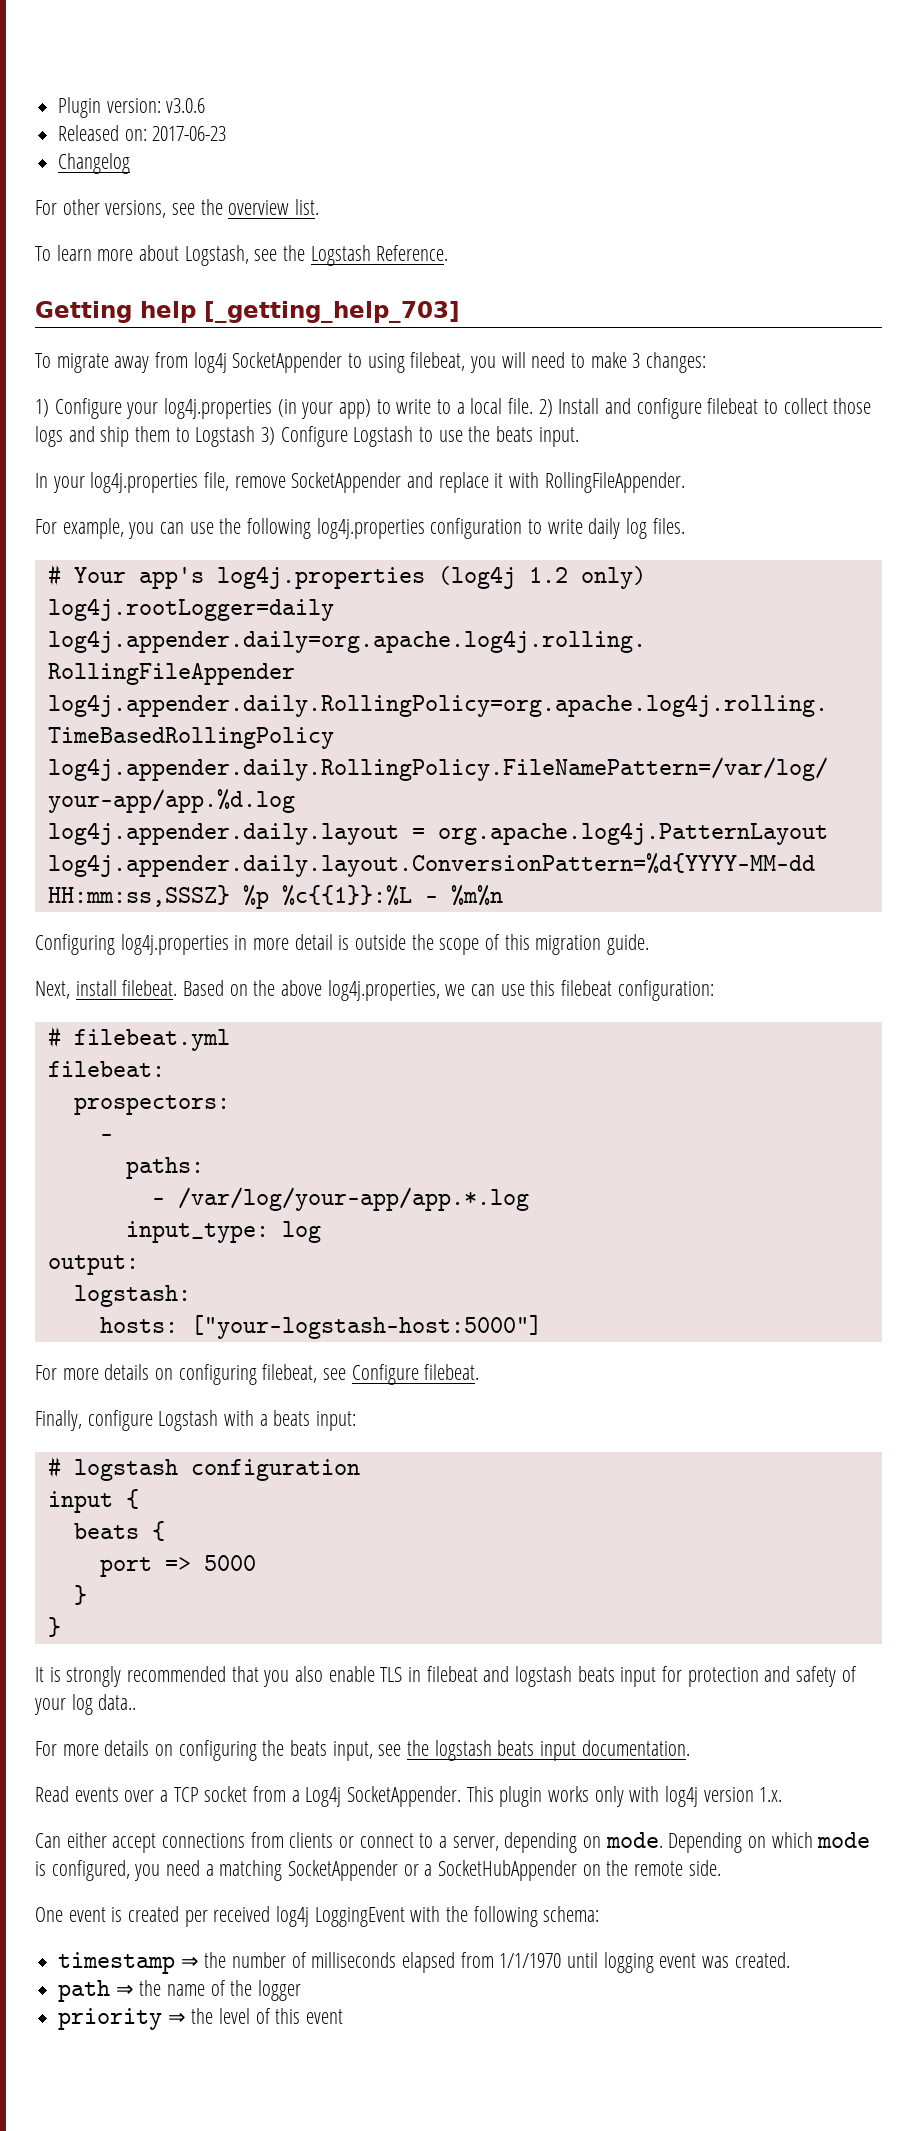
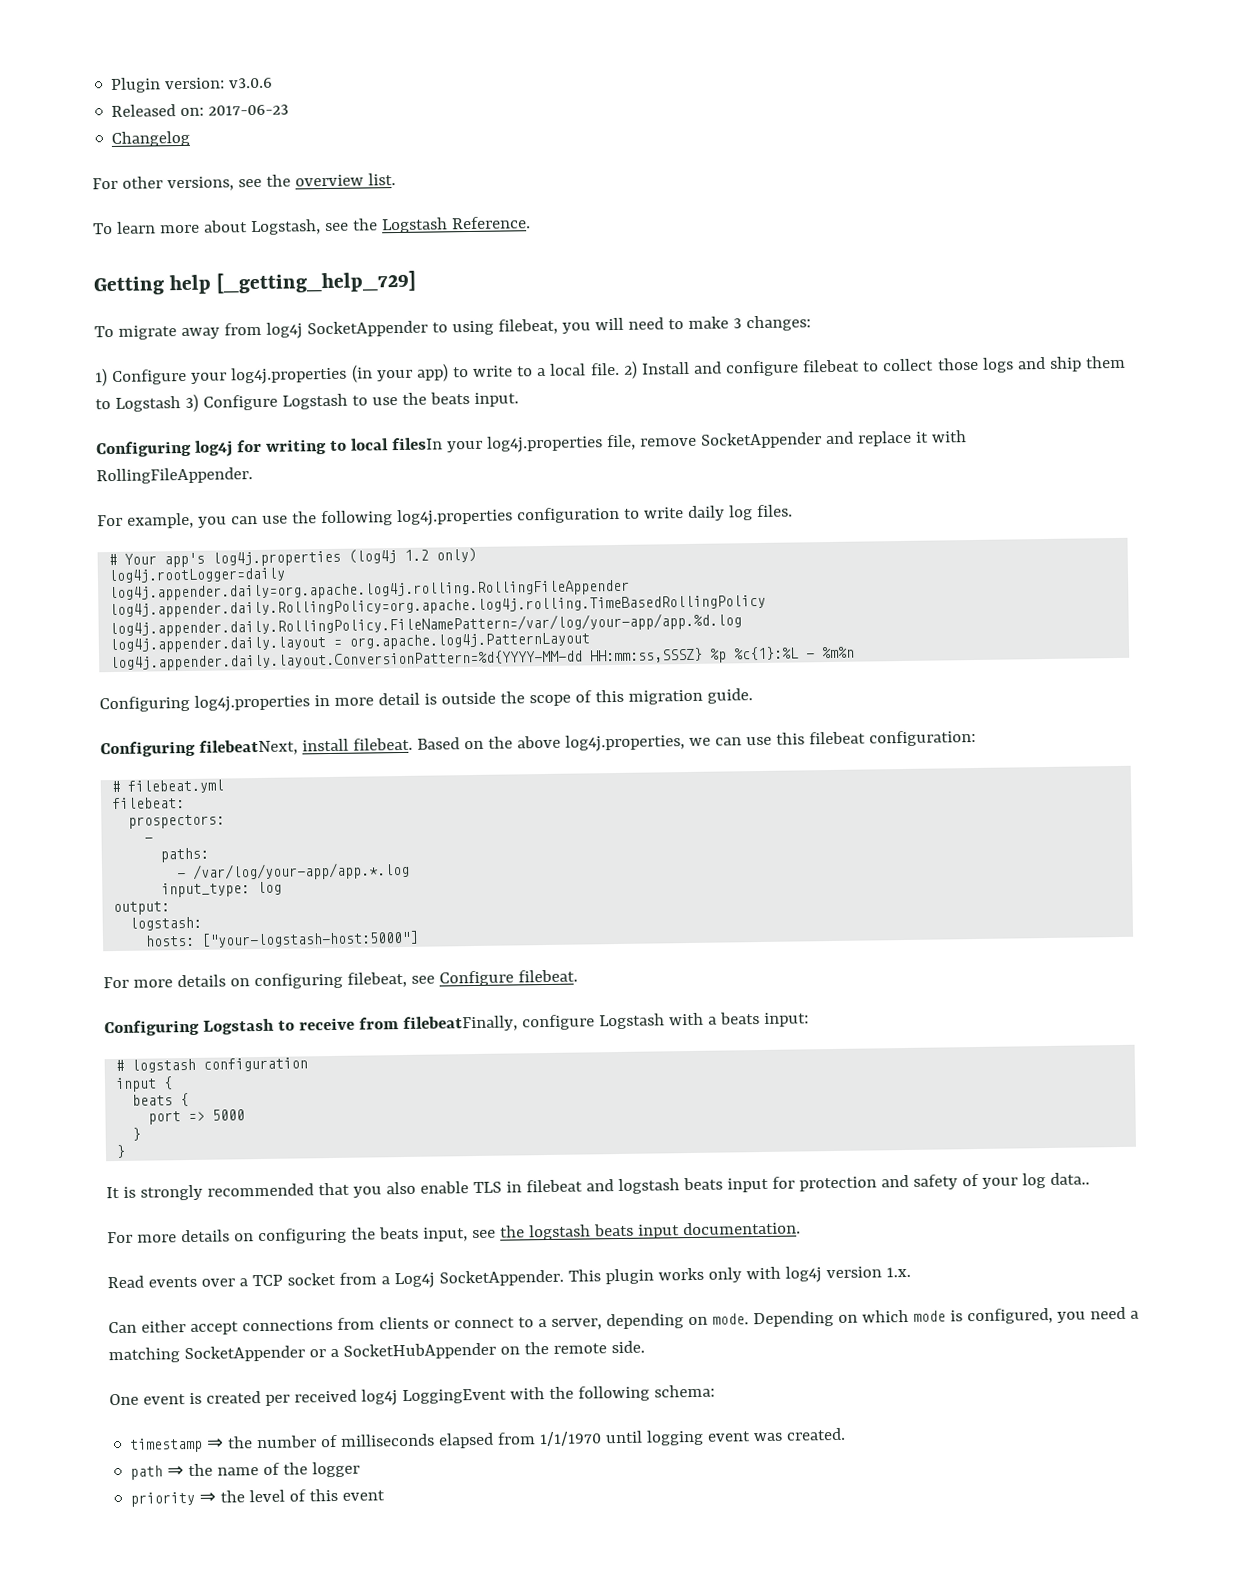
- Getting help [_getting_help_703]
+ Getting help [_getting_help_729]
- In your log4j.properties file, remove SocketAppender and replace it with RollingFileAppender.
+ Configuring log4j for writing to local filesIn your log4j.properties file, remove SocketAppender and replace it with RollingFileAppender.
- log4j.appender.daily.layout.ConversionPattern=%d{YYYY-MM-dd HH:mm:ss,SSSZ} %p %c{{1}}:%L - %m%n
+ log4j.appender.daily.layout.ConversionPattern=%d{YYYY-MM-dd HH:mm:ss,SSSZ} %p %c{1}:%L - %m%n
- Next, install filebeat.
+ Configuring filebeatNext, install filebeat.
- Finally, configure Logstash with a beats input:
+ Configuring Logstash to receive from filebeatFinally, configure Logstash with a beats input:

